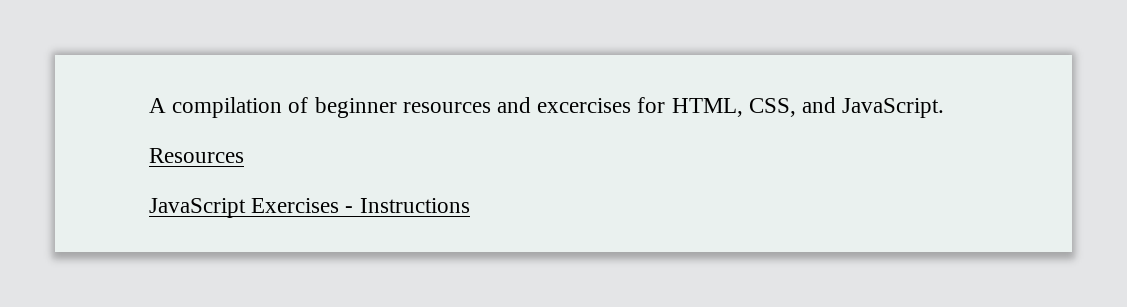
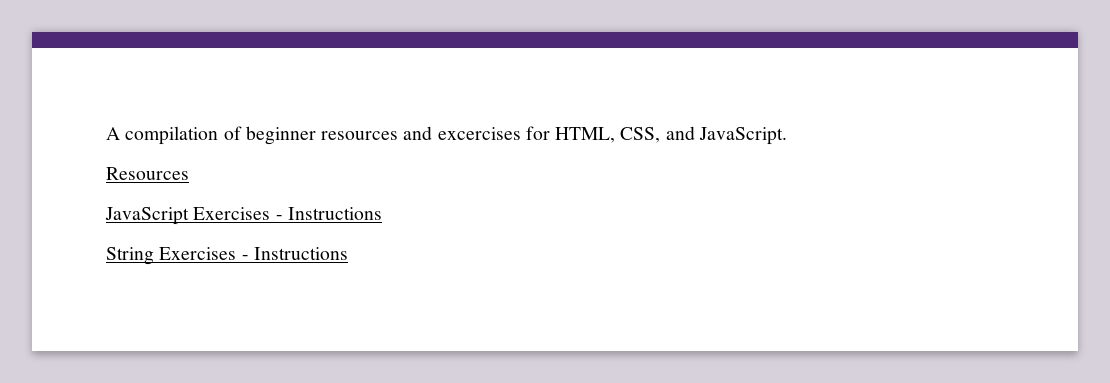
+ String Exercises - Instructions

